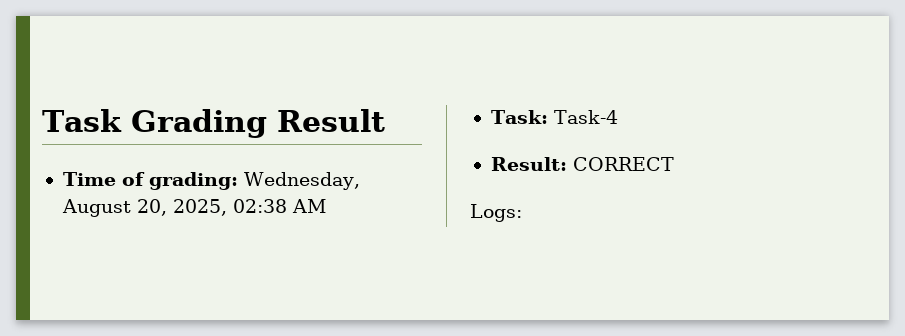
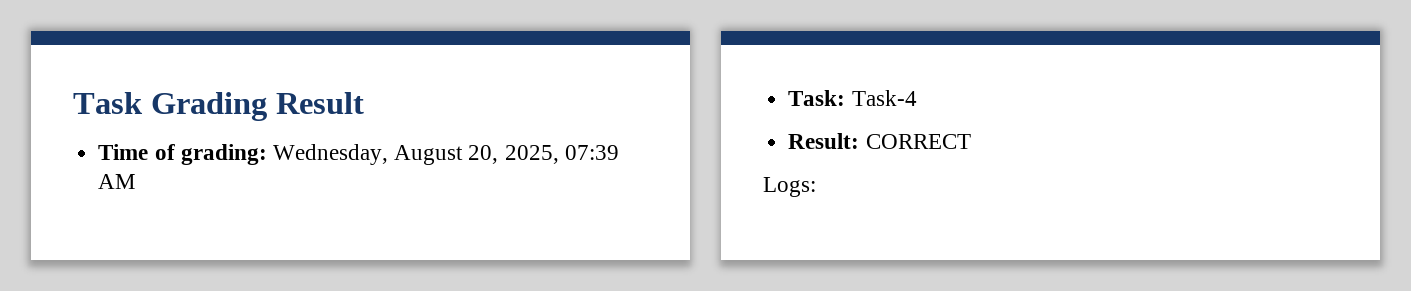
- Time of grading: Wednesday, August 20, 2025, 02:38 AM
+ Time of grading: Wednesday, August 20, 2025, 07:39 AM

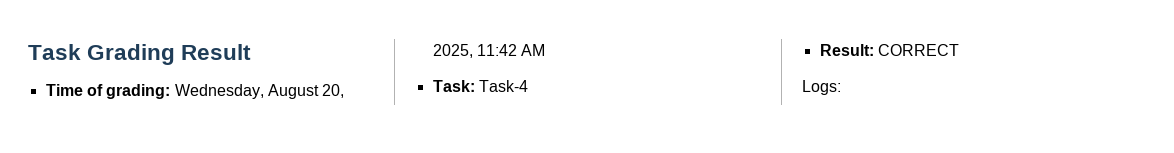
- Time of grading: Wednesday, August 20, 2025, 07:39 AM
+ Time of grading: Wednesday, August 20, 2025, 11:42 AM

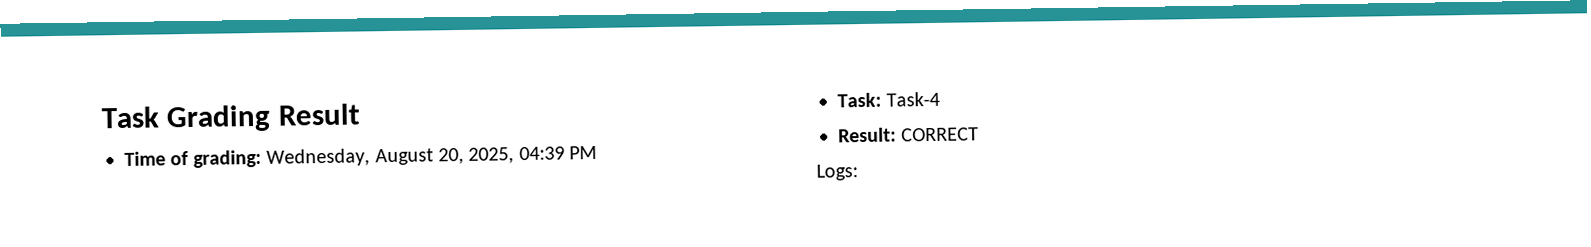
- Time of grading: Wednesday, August 20, 2025, 11:42 AM
+ Time of grading: Wednesday, August 20, 2025, 04:39 PM

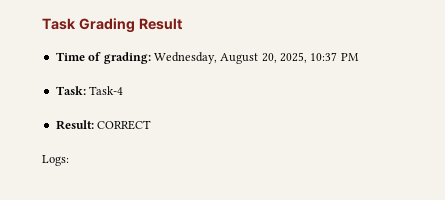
- Time of grading: Wednesday, August 20, 2025, 04:39 PM
+ Time of grading: Wednesday, August 20, 2025, 10:37 PM

